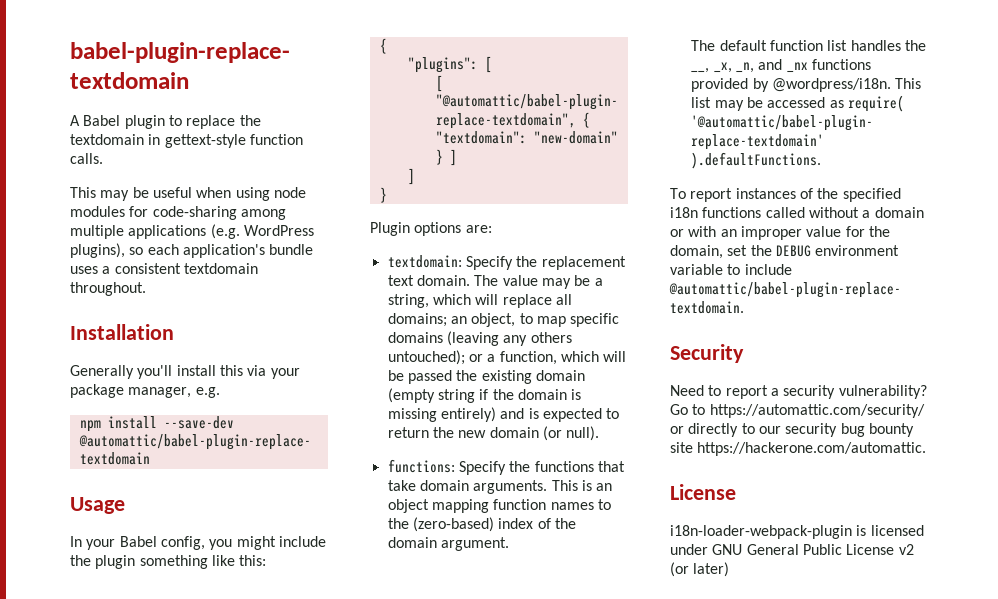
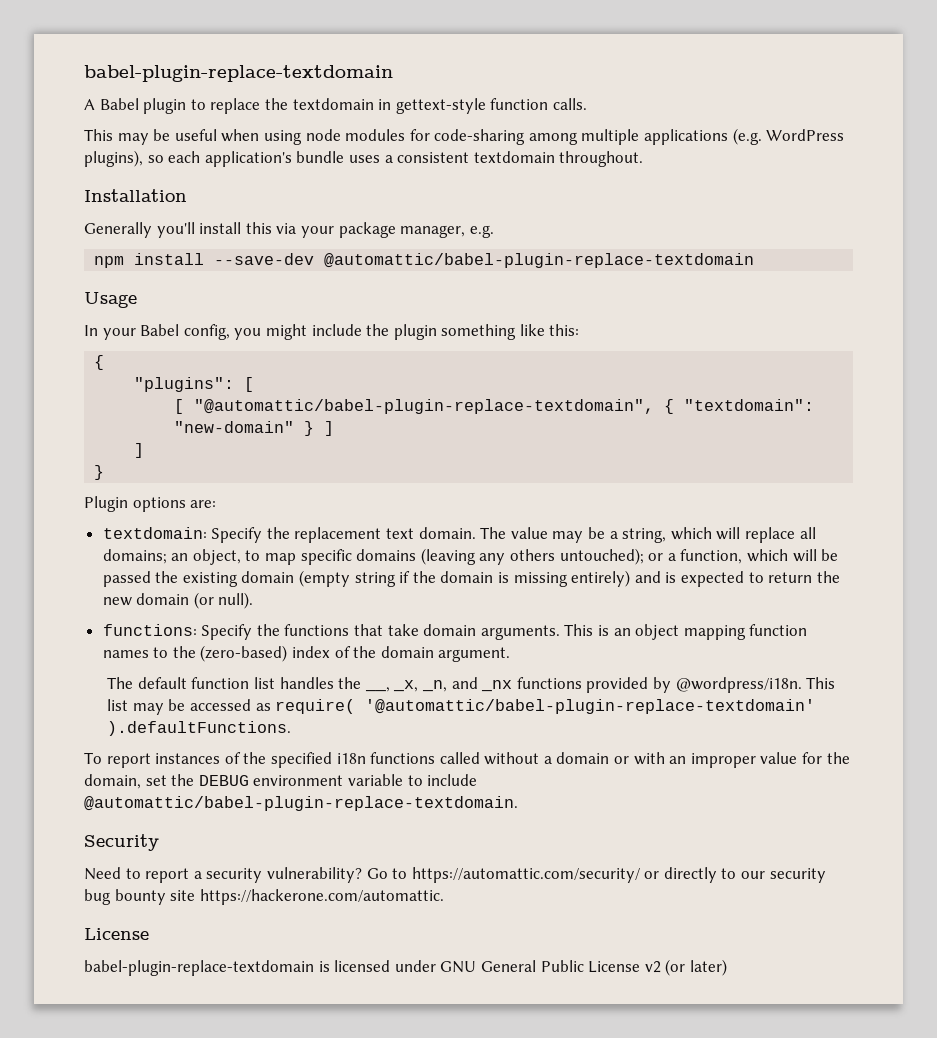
- i18n-loader-webpack-plugin is licensed under GNU General Public License v2 (or later)
+ babel-plugin-replace-textdomain is licensed under GNU General Public License v2 (or later)

